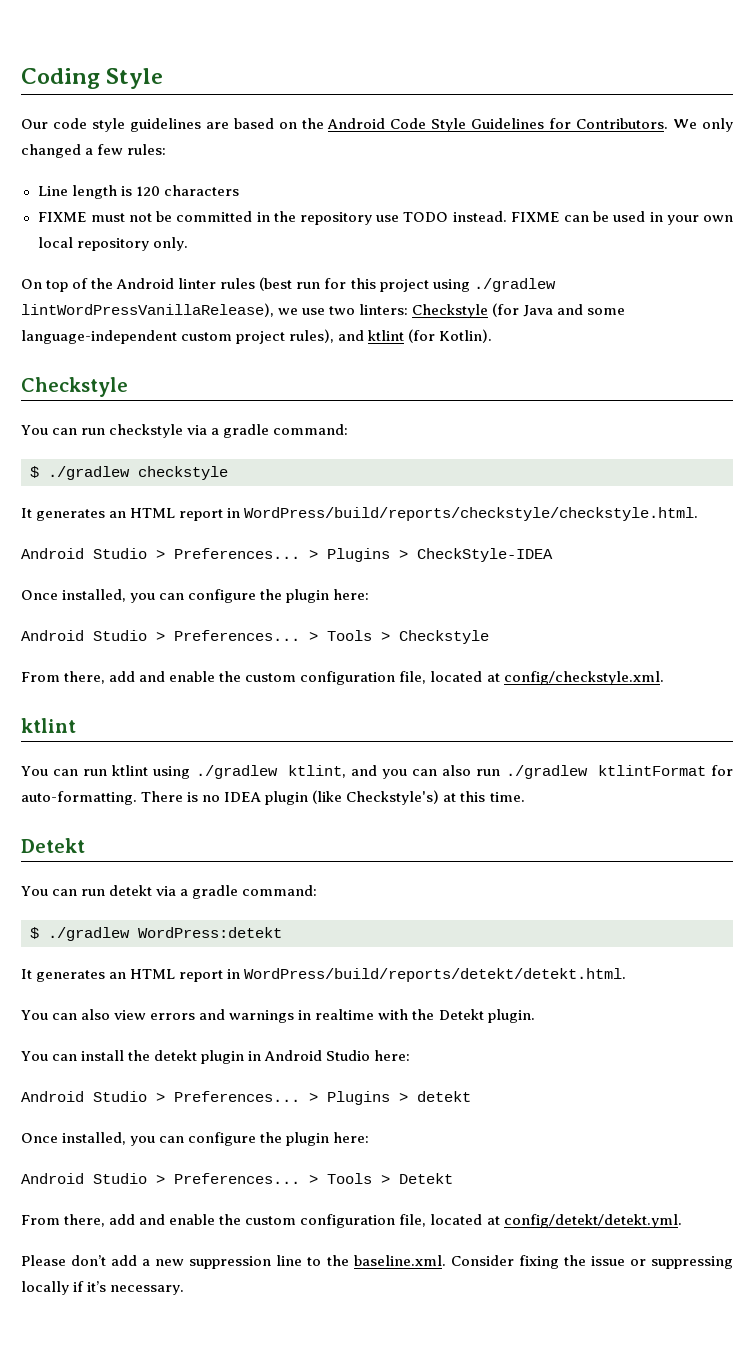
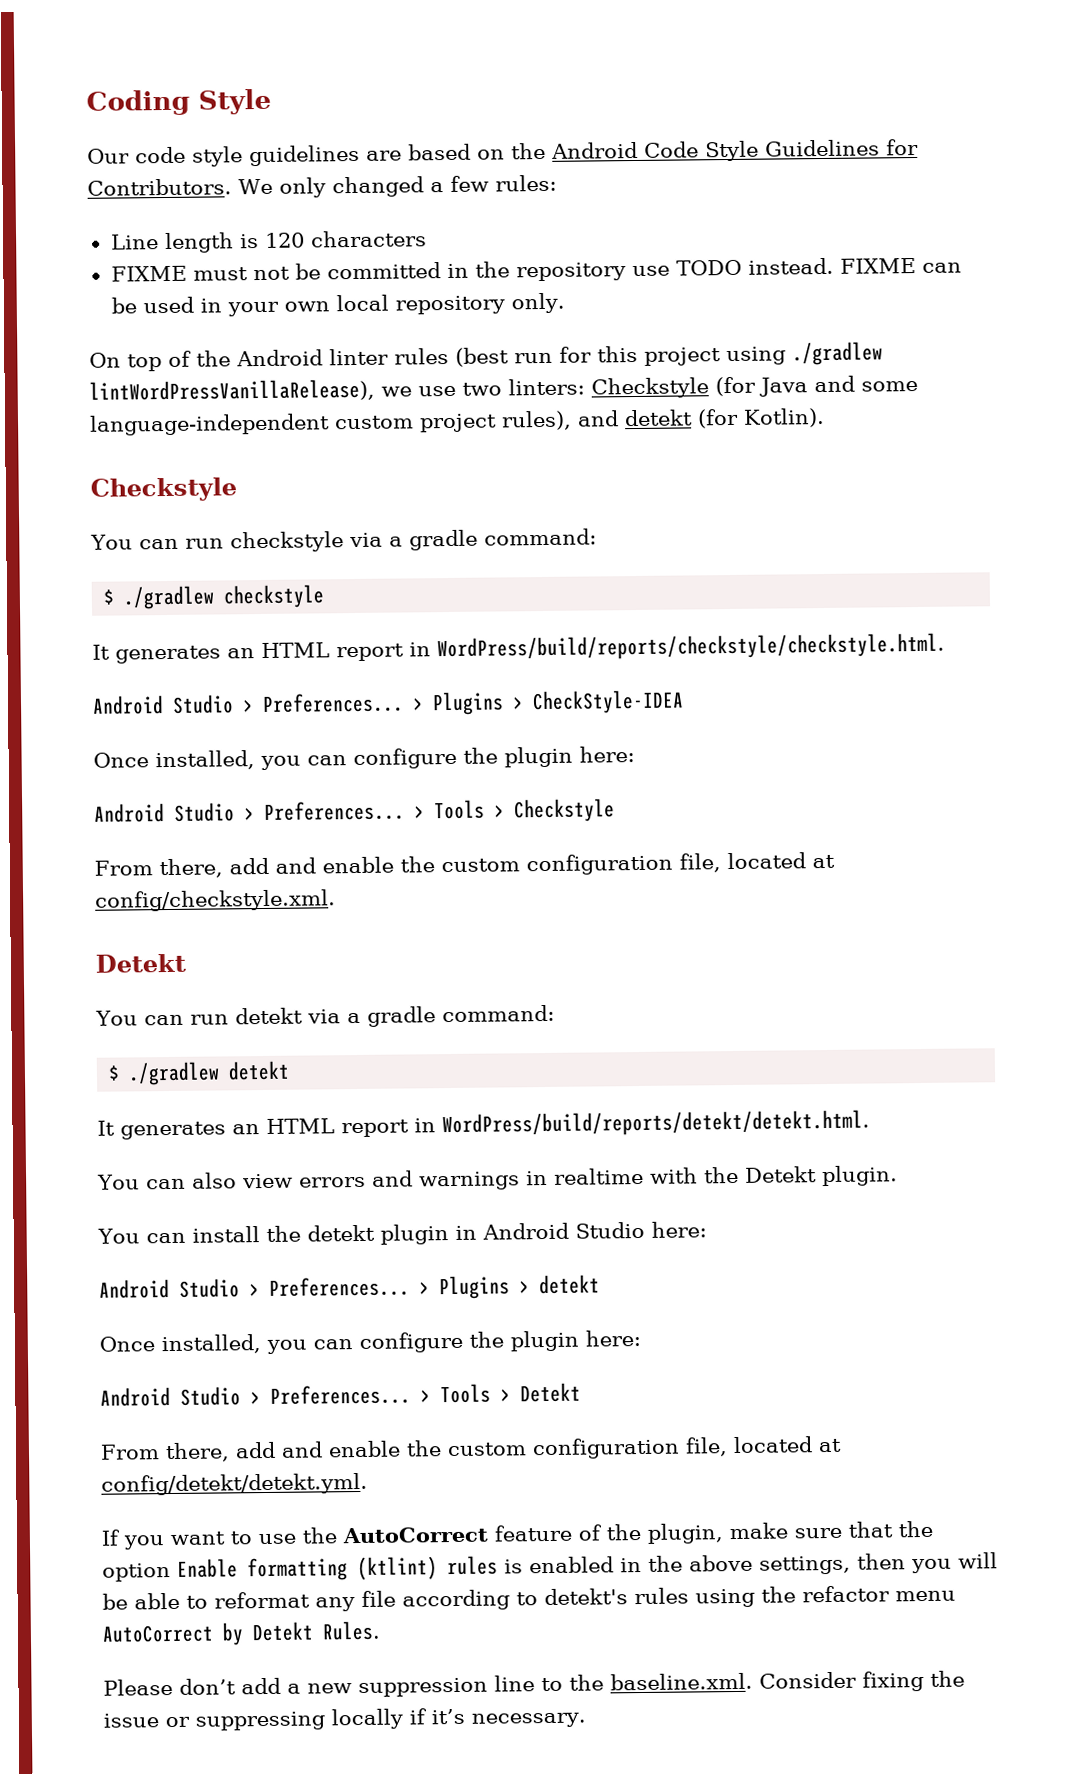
- On top of the Android linter rules (best run for this project using ./gradlew lintWordPressVanillaRelease), we use two linters: Checkstyle (for Java and some language-independent custom project rules), and ktlint (for Kotlin).
+ On top of the Android linter rules (best run for this project using ./gradlew lintWordPressVanillaRelease), we use two linters: Checkstyle (for Java and some language-independent custom project rules), and detekt (for Kotlin).
  From there, add and enable the custom configuration file, located at config/checkstyle.xml.
- ktlint
- You can run ktlint using ./gradlew ktlint, and you can also run ./gradlew ktlintFormat for auto-formatting. There is no IDEA plugin (like Checkstyle's) at this time.
- $ ./gradlew WordPress:detekt
+ $ ./gradlew detekt
+ If you want to use the AutoCorrect feature of the plugin, make sure that the option Enable formatting (ktlint) rules is enabled in the above settings, then you will be able to reformat any file according to detekt's rules using the refactor menu AutoCorrect by Detekt Rules.

